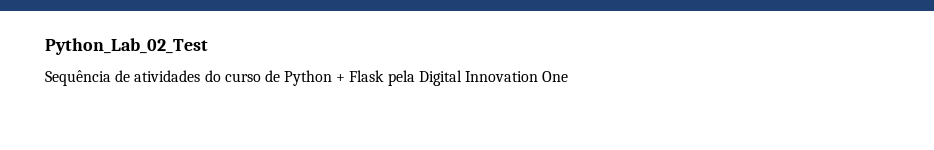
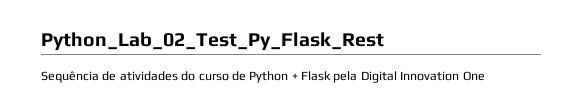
- Python_Lab_02_Test
+ Python_Lab_02_Test_Py_Flask_Rest

